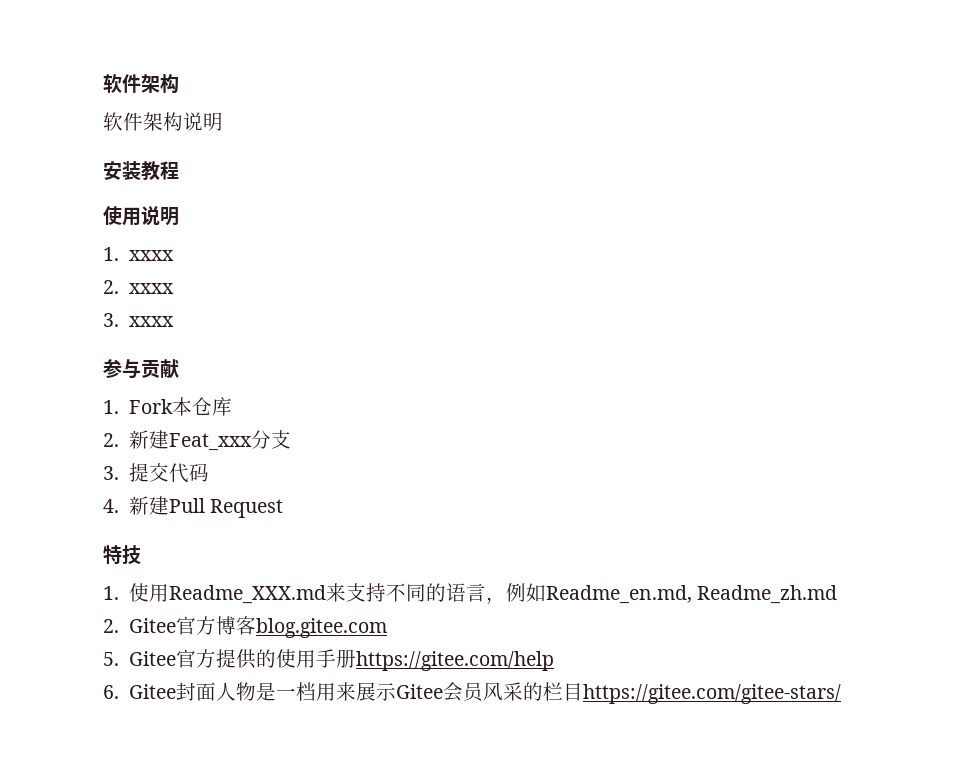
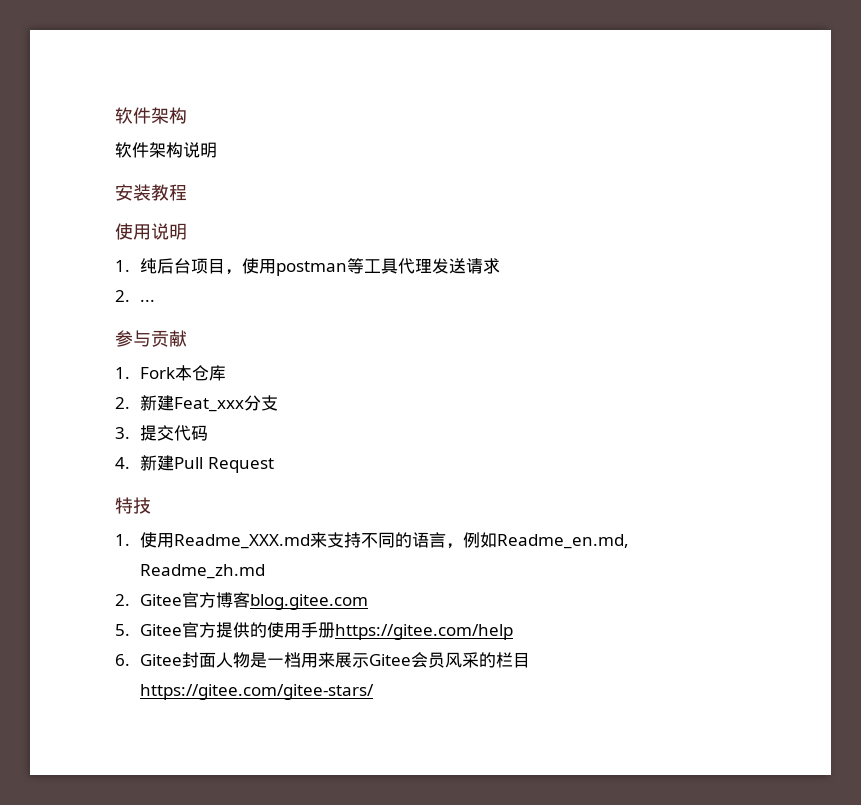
- 1. xxxx
- 2. xxxx
- 3. xxxx
+ 1.纯后台项目，使用postman等工具代理发送请求
+ 2. ...

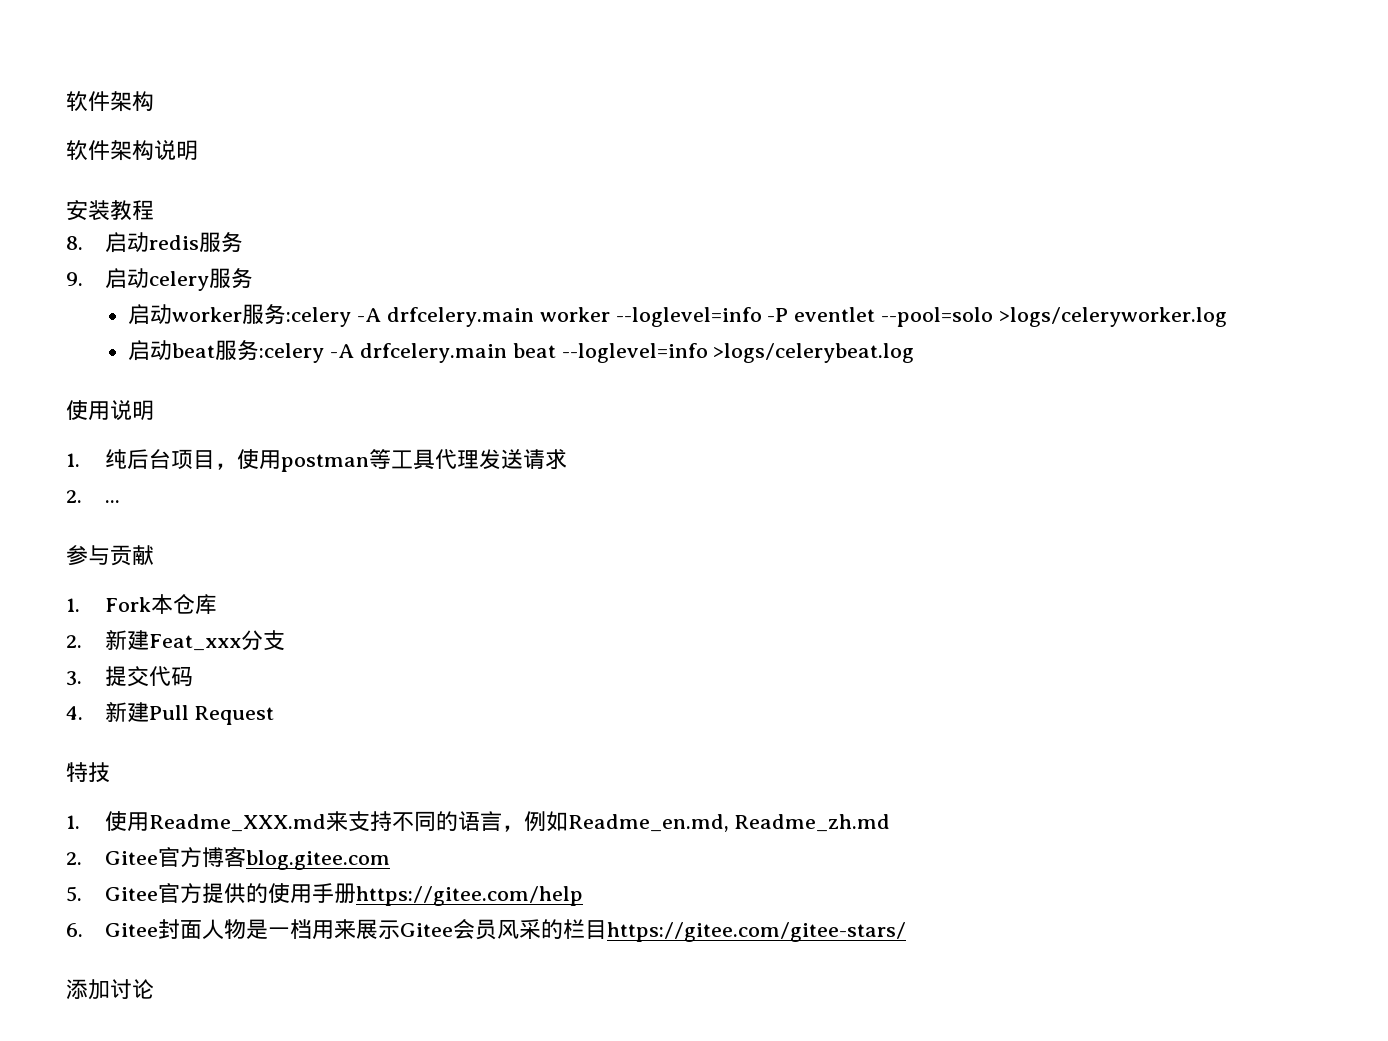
+ 8.启动redis服务
+ 9.启动celery服务
+ 启动worker服务:celery -A drfcelery.main worker --loglevel=info -P eventlet --pool=solo >logs/celeryworker.log
+ 启动beat服务:celery -A drfcelery.main beat --loglevel=info >logs/celerybeat.log
+ 添加讨论

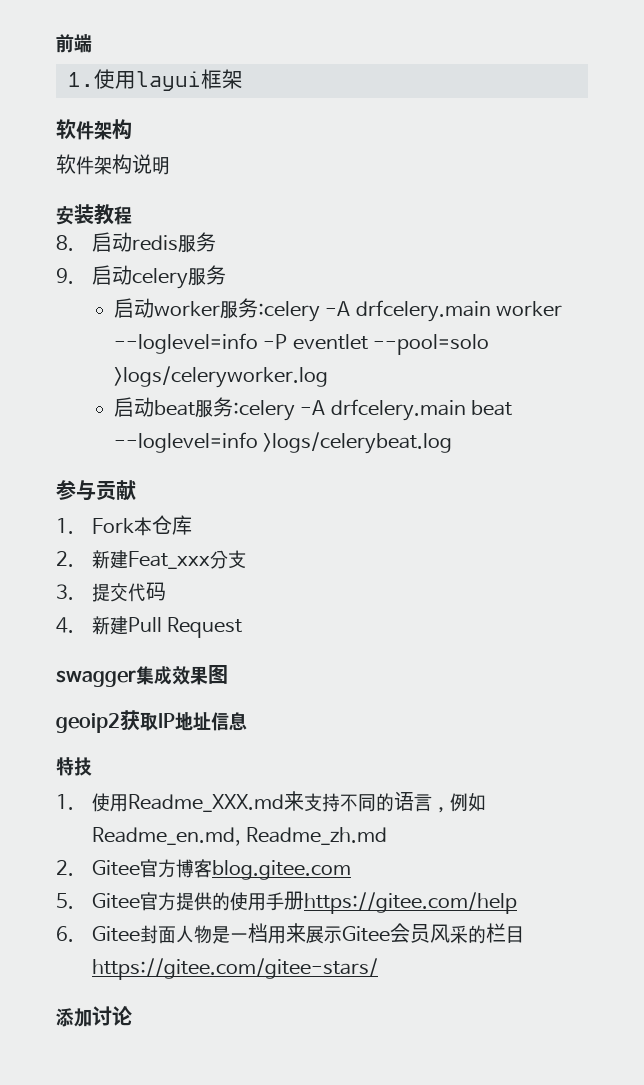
+ 前端
+ 1.使用layui框架
- 使用说明
- 1.纯后台项目，使用postman等工具代理发送请求
- 2. ...
+ swagger集成效果图
+ geoip2获取IP地址信息

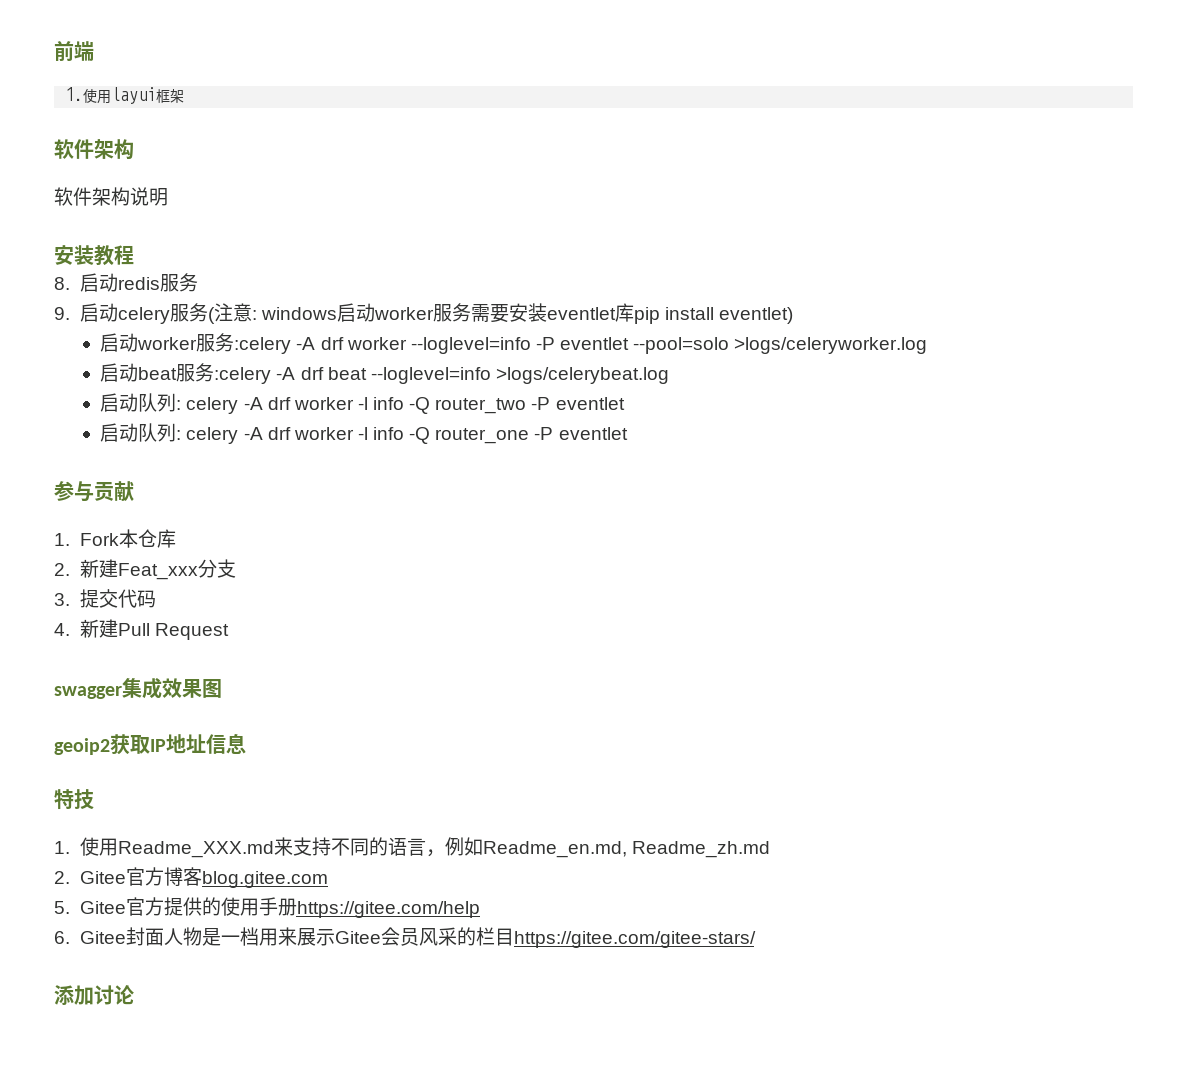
- 9.启动celery服务
+ 9.启动celery服务(注意: windows启动worker服务需要安装eventlet库pip install eventlet)
- 启动worker服务:celery -A drfcelery.main worker --loglevel=info -P eventlet --pool=solo >logs/celeryworker.log
+ 启动worker服务:celery -A drf worker --loglevel=info -P eventlet --pool=solo >logs/celeryworker.log
- 启动beat服务:celery -A drfcelery.main beat --loglevel=info >logs/celerybeat.log
+ 启动beat服务:celery -A drf beat --loglevel=info >logs/celerybeat.log
+ 启动队列: celery -A drf worker -l info -Q router_two -P eventlet
+ 启动队列: celery -A drf worker -l info -Q router_one -P eventlet

